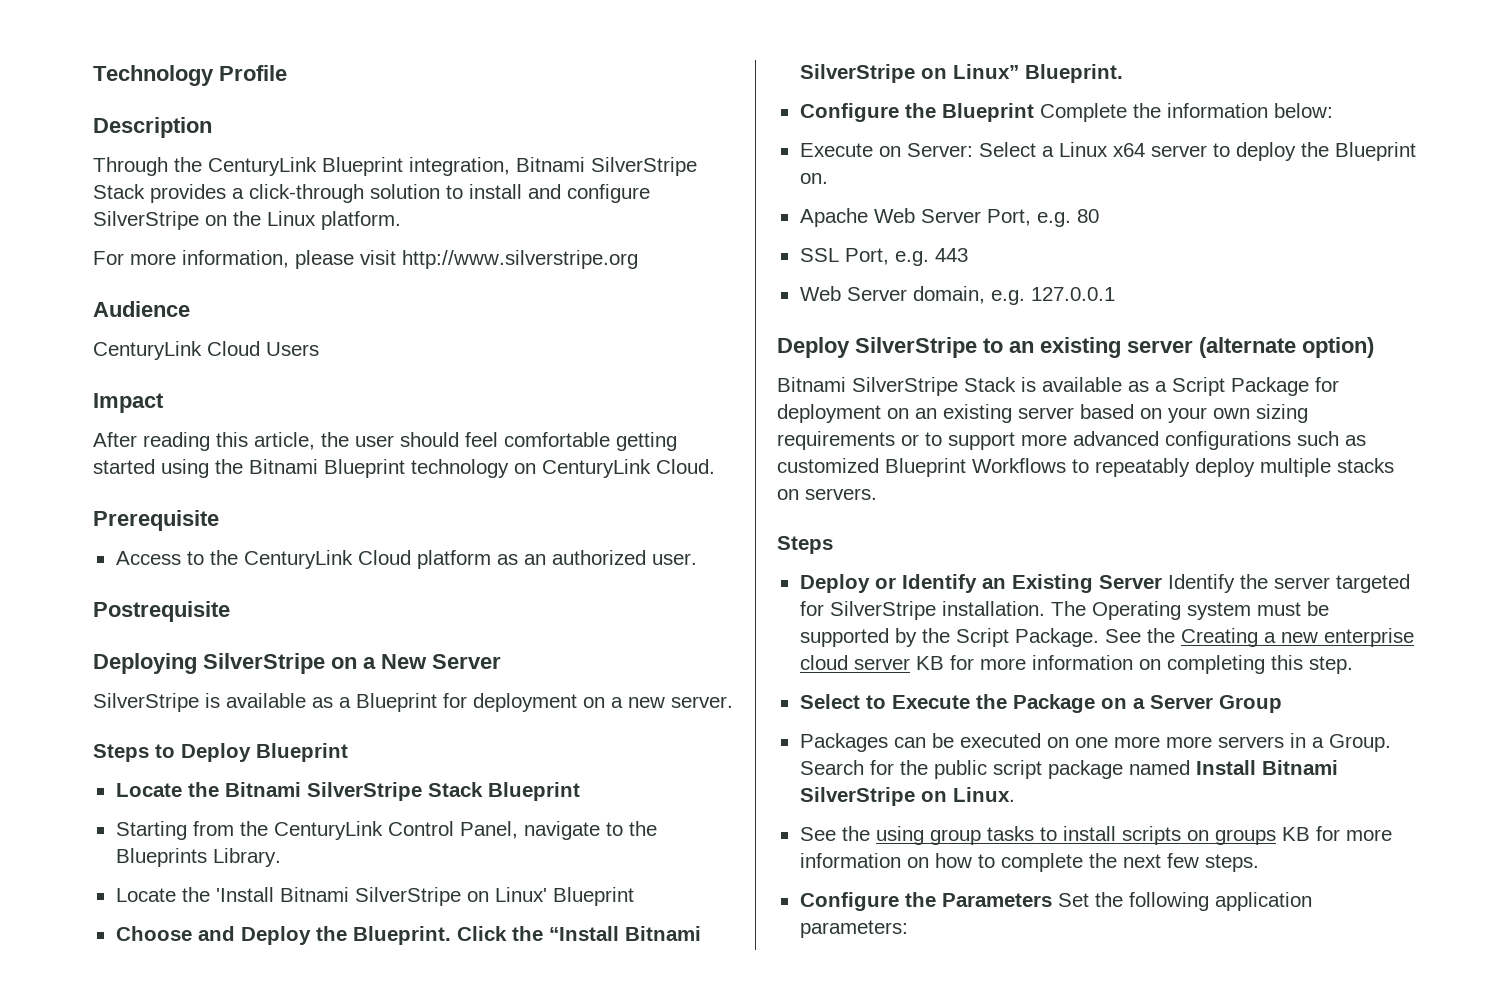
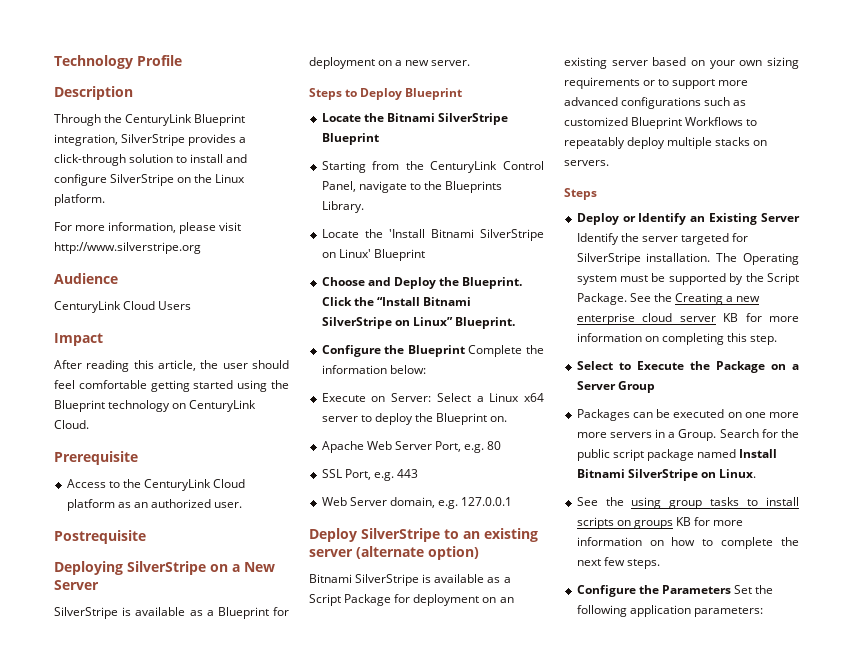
- Through the CenturyLink Blueprint integration, Bitnami SilverStripe Stack provides a click-through solution to install and configure SilverStripe on the Linux platform.
+ Through the CenturyLink Blueprint integration, SilverStripe provides a click-through solution to install and configure SilverStripe on the Linux platform.
- After reading this article, the user should feel comfortable getting started using the Bitnami Blueprint technology on CenturyLink Cloud.
+ After reading this article, the user should feel comfortable getting started using the Blueprint technology on CenturyLink Cloud.
- Locate the Bitnami SilverStripe Stack Blueprint
+ Locate the Bitnami SilverStripe Blueprint
- Bitnami SilverStripe Stack is available as a Script Package for deployment on an existing server based on your own sizing requirements or to support more advanced configurations such as customized Blueprint Workflows to repeatably deploy multiple stacks on servers.
+ Bitnami SilverStripe is available as a Script Package for deployment on an existing server based on your own sizing requirements or to support more advanced configurations such as customized Blueprint Workflows to repeatably deploy multiple stacks on servers.

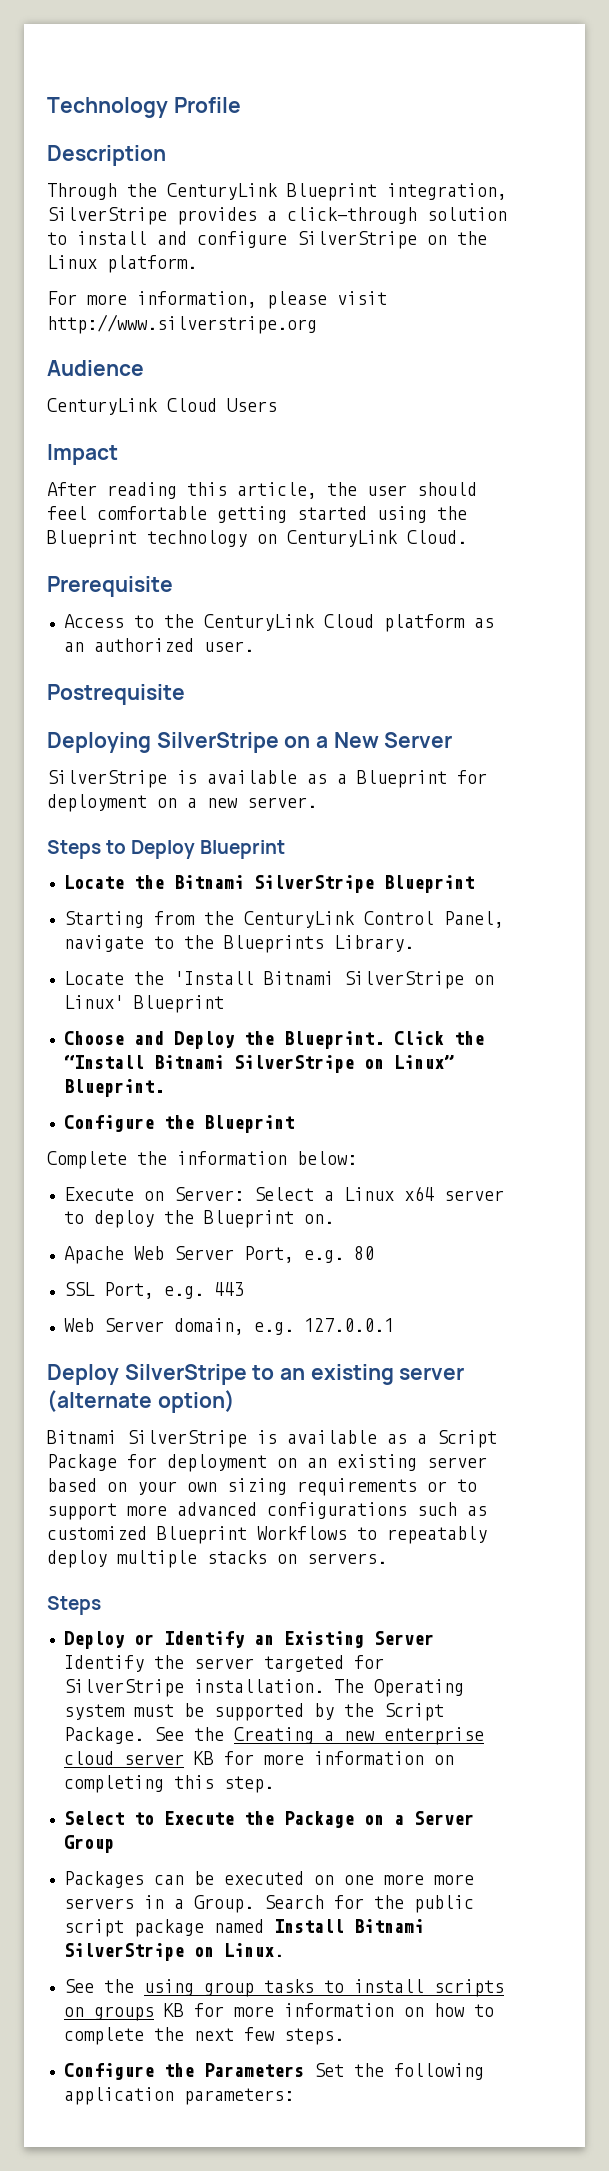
- Configure the Blueprint Complete the information below:
+ Configure the Blueprint
+ Complete the information below:

